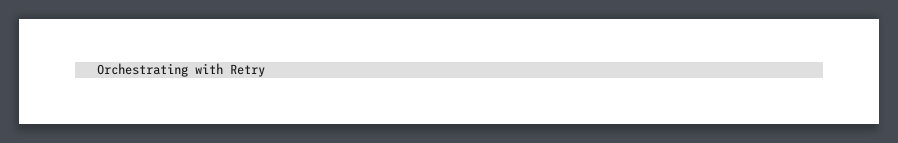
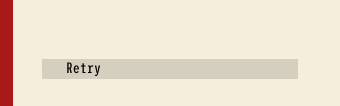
- Orchestrating with Retry
+ Retry

